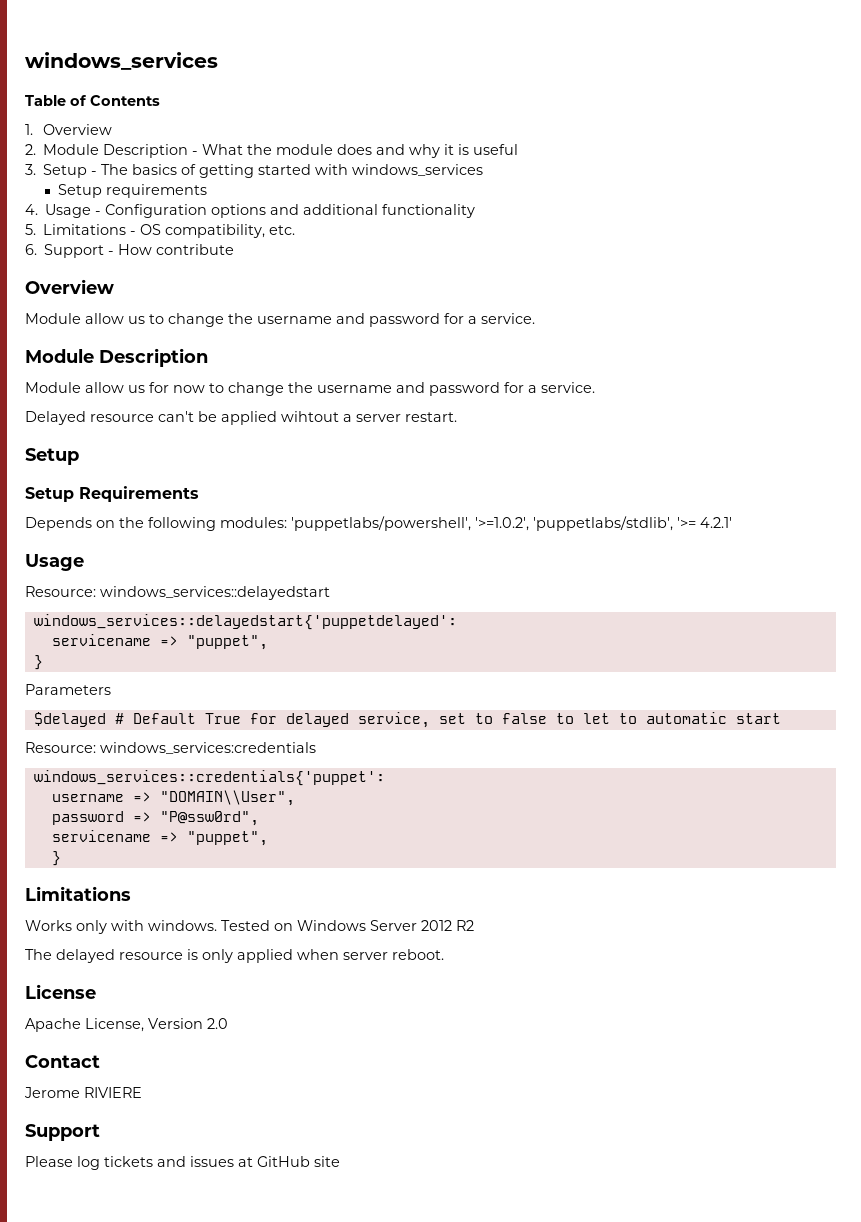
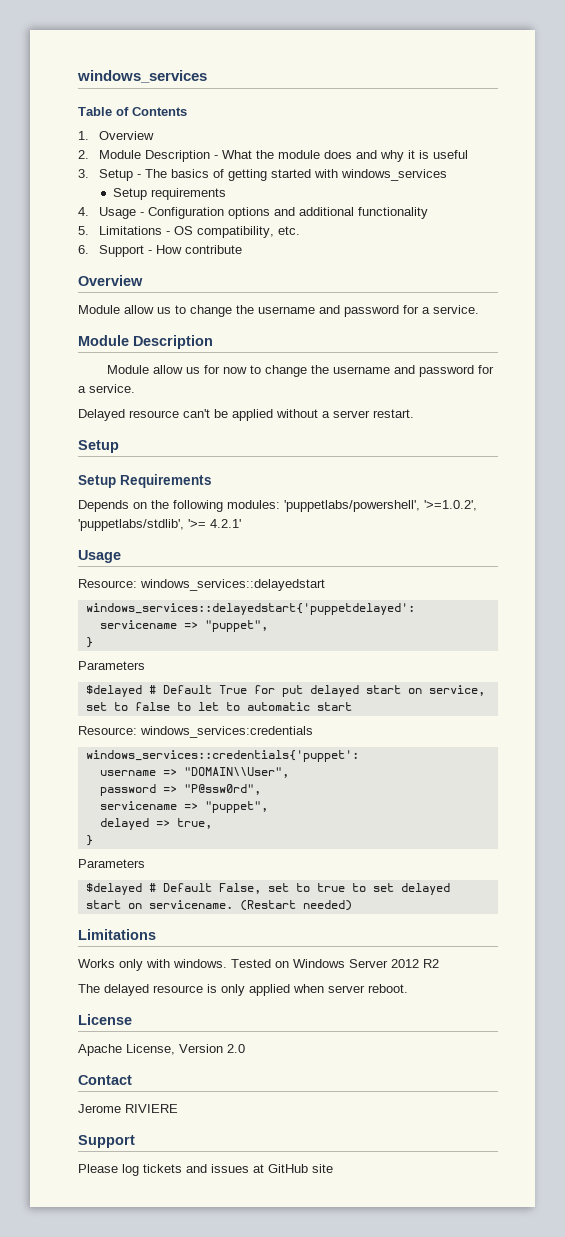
- Delayed resource can't be applied wihtout a server restart.
+ Delayed resource can't be applied without a server restart.
- $delayed # Default True for delayed service, set to false to let to automatic start
+ $delayed # Default True for put delayed start on service, set to false to let to automatic start
  password => "P@ssw0rd",
  servicename => "puppet",
+ delayed => true,
  }
+ Parameters
+ $delayed # Default False, set to true to set delayed start on servicename. (Restart needed)

